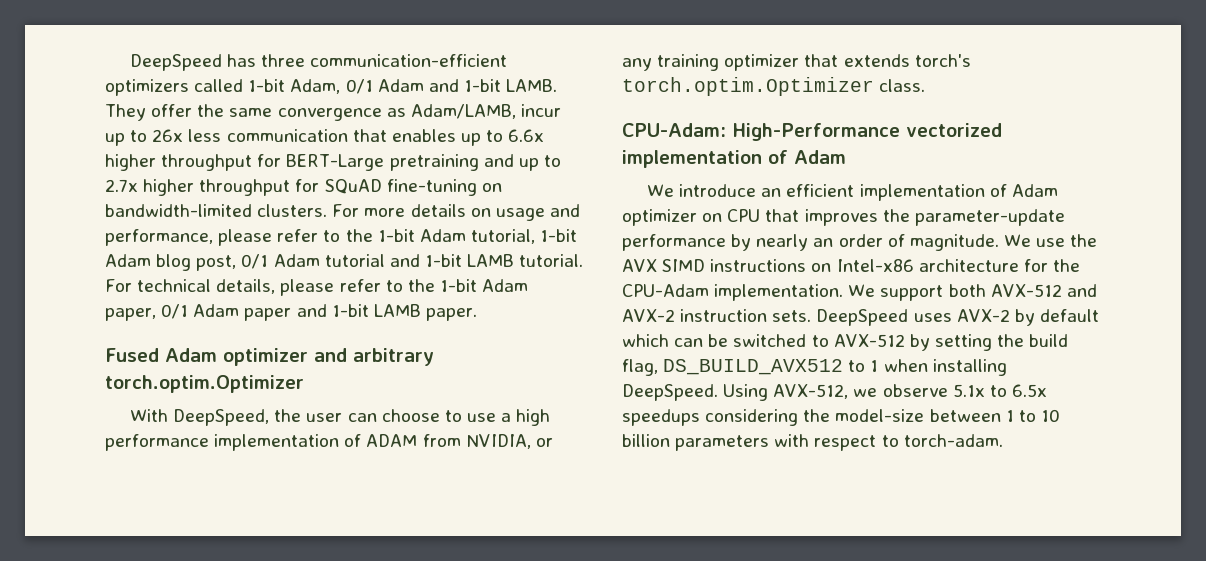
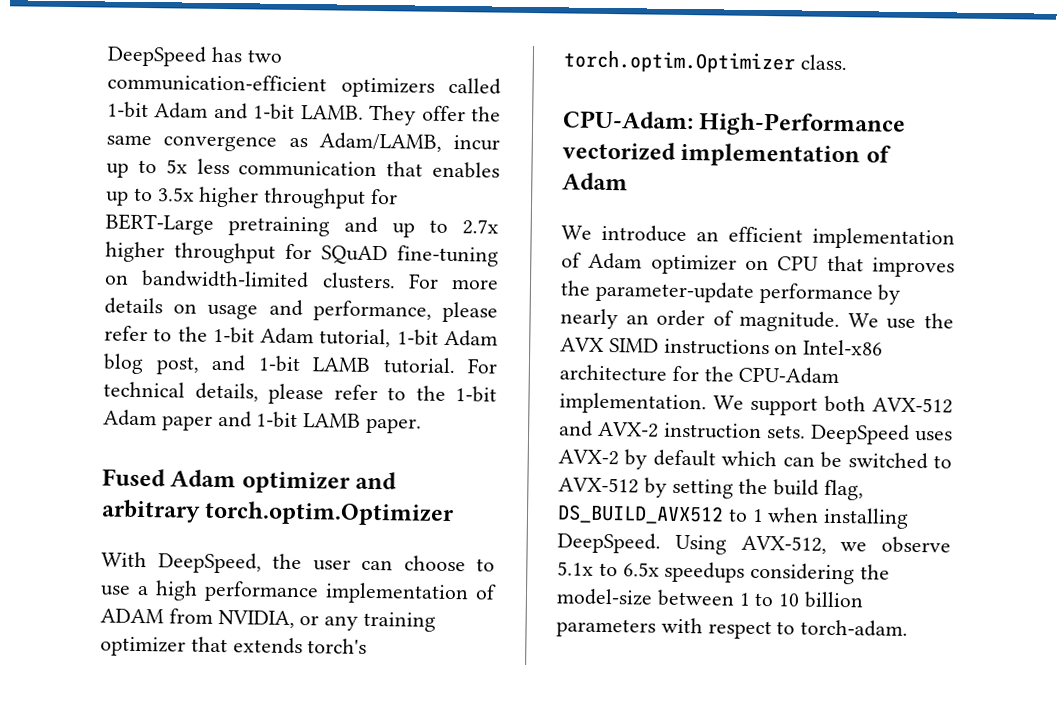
- DeepSpeed has three communication-efficient optimizers called 1-bit Adam, 0/1 Adam and 1-bit LAMB.
+ DeepSpeed has two communication-efficient optimizers called 1-bit Adam and 1-bit LAMB.
- They offer the same convergence as Adam/LAMB, incur up to 26x less communication that enables up to 6.6x higher throughput for BERT-Large pretraining and up to 2.7x higher throughput for SQuAD fine-tuning on bandwidth-limited clusters.
+ They offer the same convergence as Adam/LAMB, incur up to 5x less communication that enables up to 3.5x higher throughput for BERT-Large pretraining and up to 2.7x higher throughput for SQuAD fine-tuning on bandwidth-limited clusters.
- For more details on usage and performance, please refer to the 1-bit Adam tutorial, 1-bit Adam blog post, 0/1 Adam tutorial and 1-bit LAMB tutorial.
+ For more details on usage and performance, please refer to the 1-bit Adam tutorial, 1-bit Adam blog post, and 1-bit LAMB tutorial.
- For technical details, please refer to the 1-bit Adam paper, 0/1 Adam paper and 1-bit LAMB paper.
+ For technical details, please refer to the 1-bit Adam paper and 1-bit LAMB paper.

